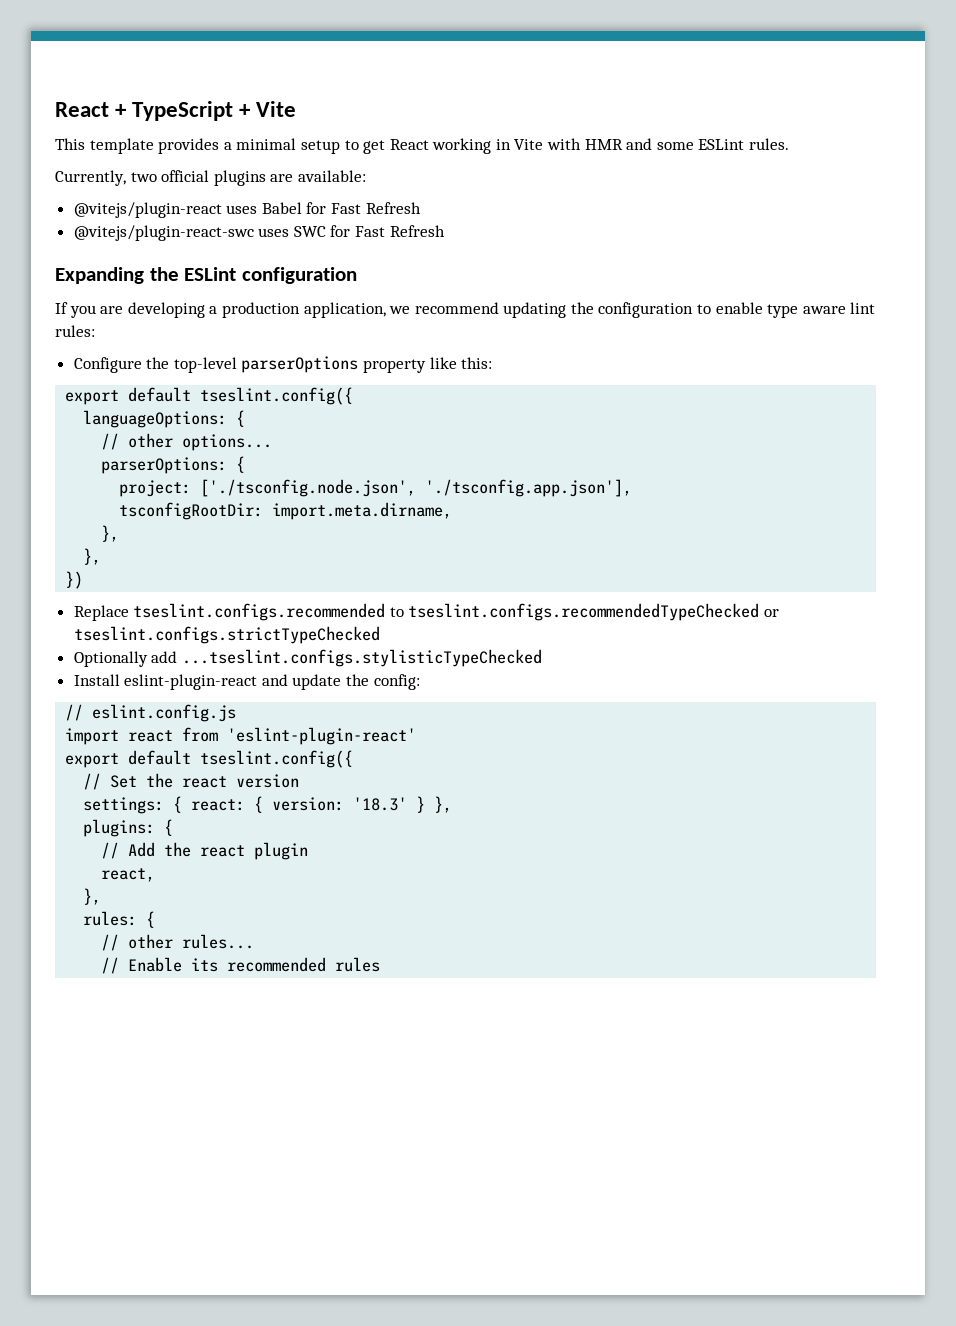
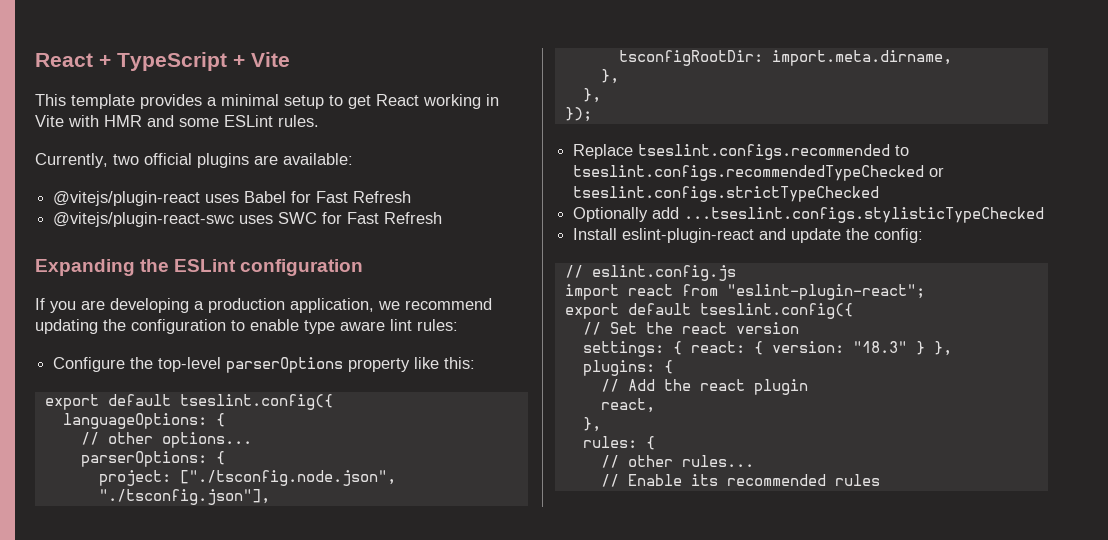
- project: ['./tsconfig.node.json', './tsconfig.app.json'],
+ project: ["./tsconfig.node.json", "./tsconfig.json"],
- })
+ });
- import react from 'eslint-plugin-react'
+ import react from "eslint-plugin-react";
- settings: { react: { version: '18.3' } },
+ settings: { react: { version: "18.3" } },

